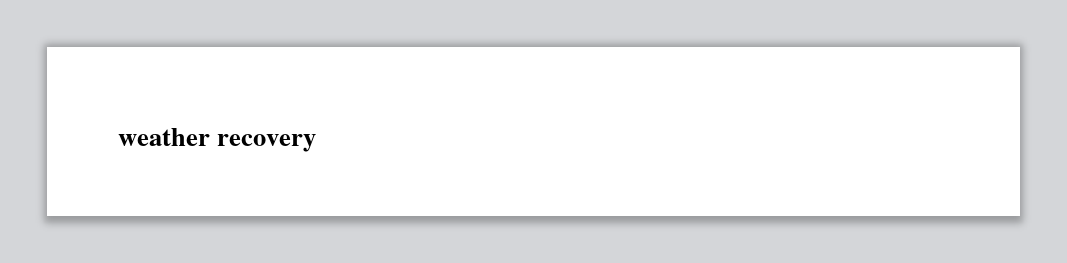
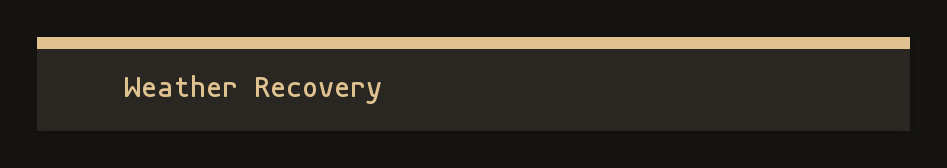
- weather recovery
+ Weather Recovery

